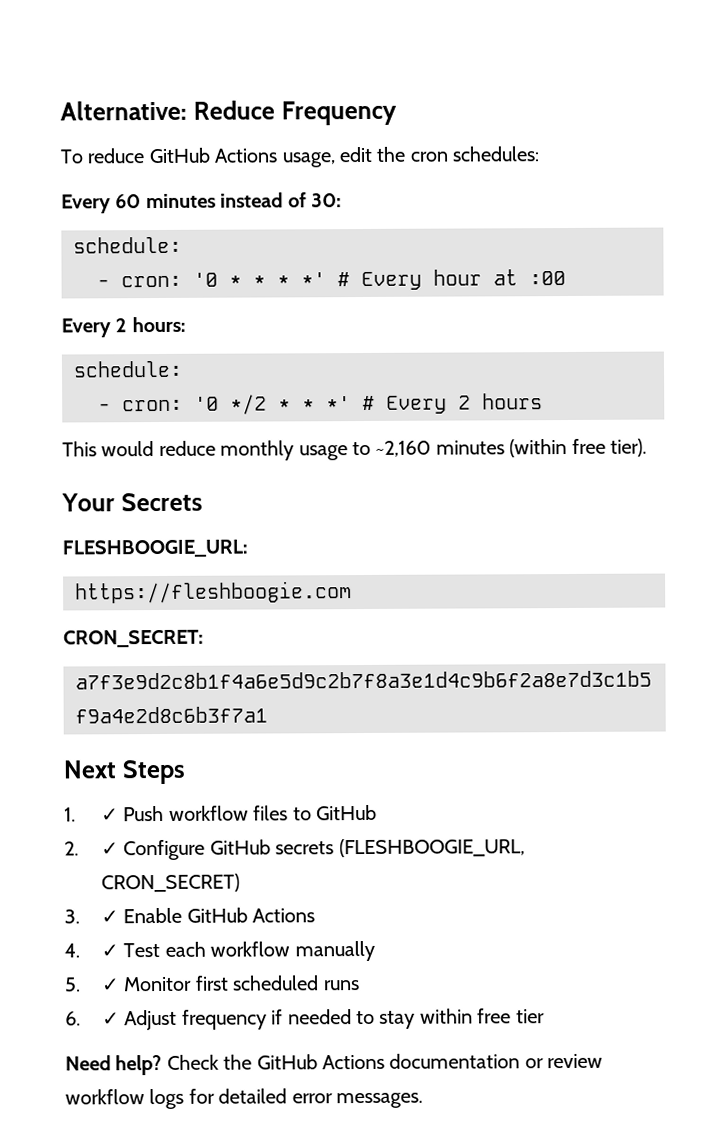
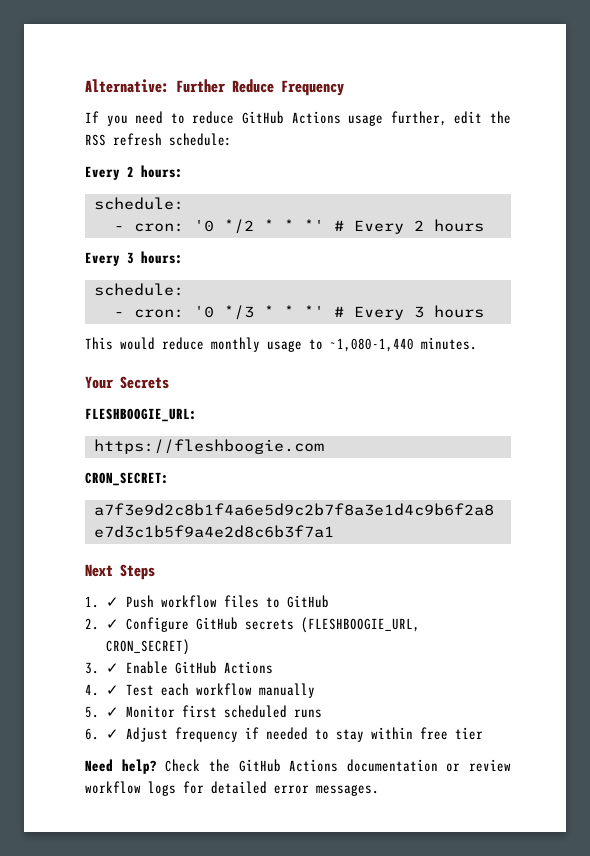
- Alternative: Reduce Frequency
+ Alternative: Further Reduce Frequency
- To reduce GitHub Actions usage, edit the cron schedules:
- Every 60 minutes instead of 30:
- schedule:
- - cron: '0 * * * *' # Every hour at :00
+ If you need to reduce GitHub Actions usage further, edit the RSS refresh schedule:
+ Every 3 hours:
+ schedule:
+ - cron: '0 */3 * * *' # Every 3 hours
- This would reduce monthly usage to ~2,160 minutes (within free tier).
+ This would reduce monthly usage to ~1,080-1,440 minutes.

